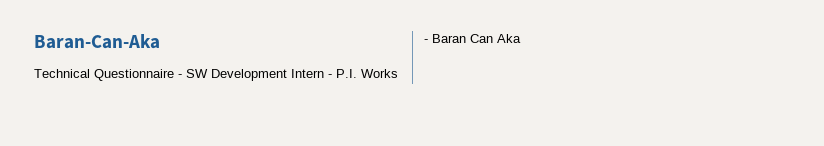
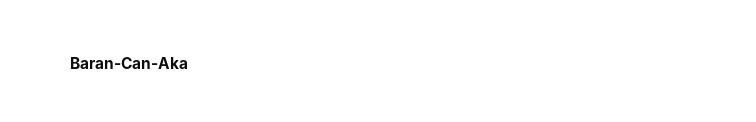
- Technical Questionnaire - SW Development Intern - P.I. Works - Baran Can Aka

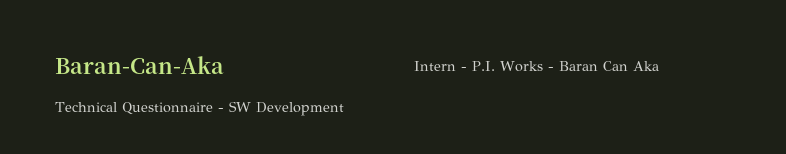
+ Technical Questionnaire - SW Development Intern - P.I. Works - Baran Can Aka

